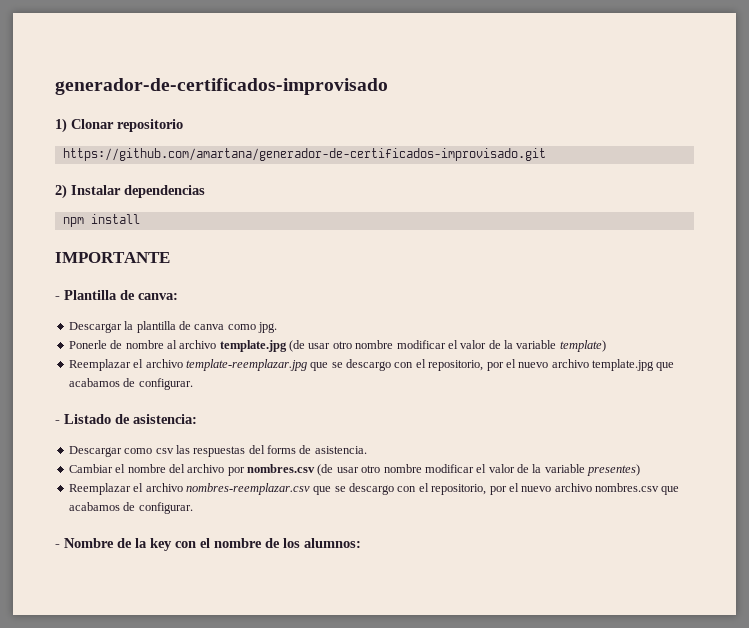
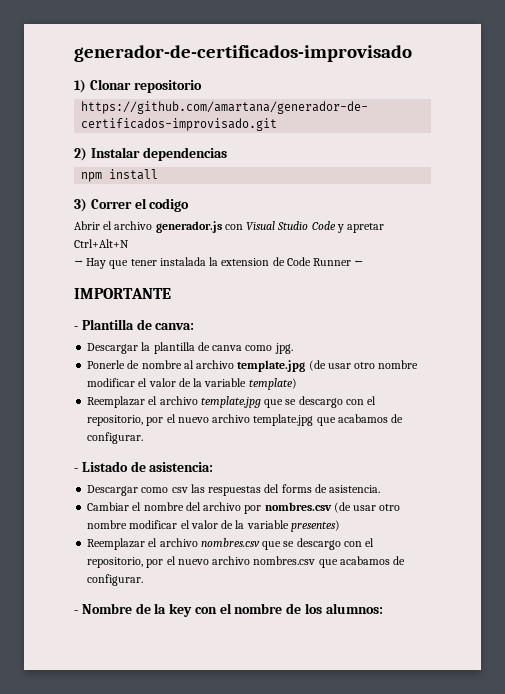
+ 3) Correr el codigo
+ Abrir el archivo generador.js con Visual Studio Code y apretar Ctrl+Alt+N
+ → Hay que tener instalada la extension de Code Runner ←
- Reemplazar el archivo template-reemplazar.jpg que se descargo con el repositorio, por el nuevo archivo template.jpg que acabamos de configurar.
+ Reemplazar el archivo template.jpg que se descargo con el repositorio, por el nuevo archivo template.jpg que acabamos de configurar.
- Reemplazar el archivo nombres-reemplazar.csv que se descargo con el repositorio, por el nuevo archivo nombres.csv que acabamos de configurar.
+ Reemplazar el archivo nombres.csv que se descargo con el repositorio, por el nuevo archivo nombres.csv que acabamos de configurar.

